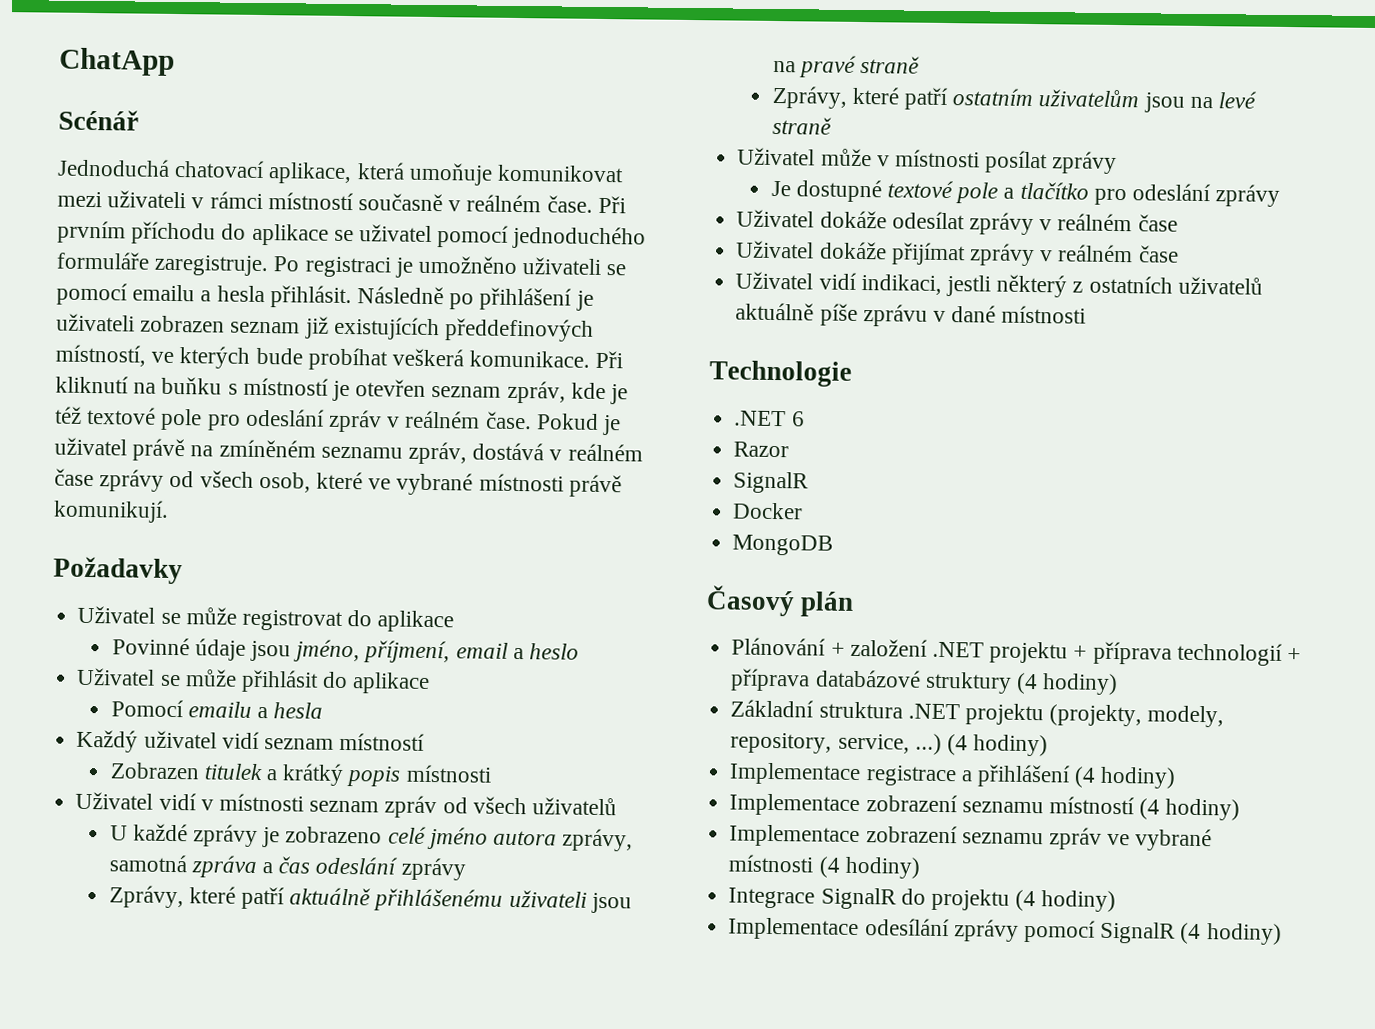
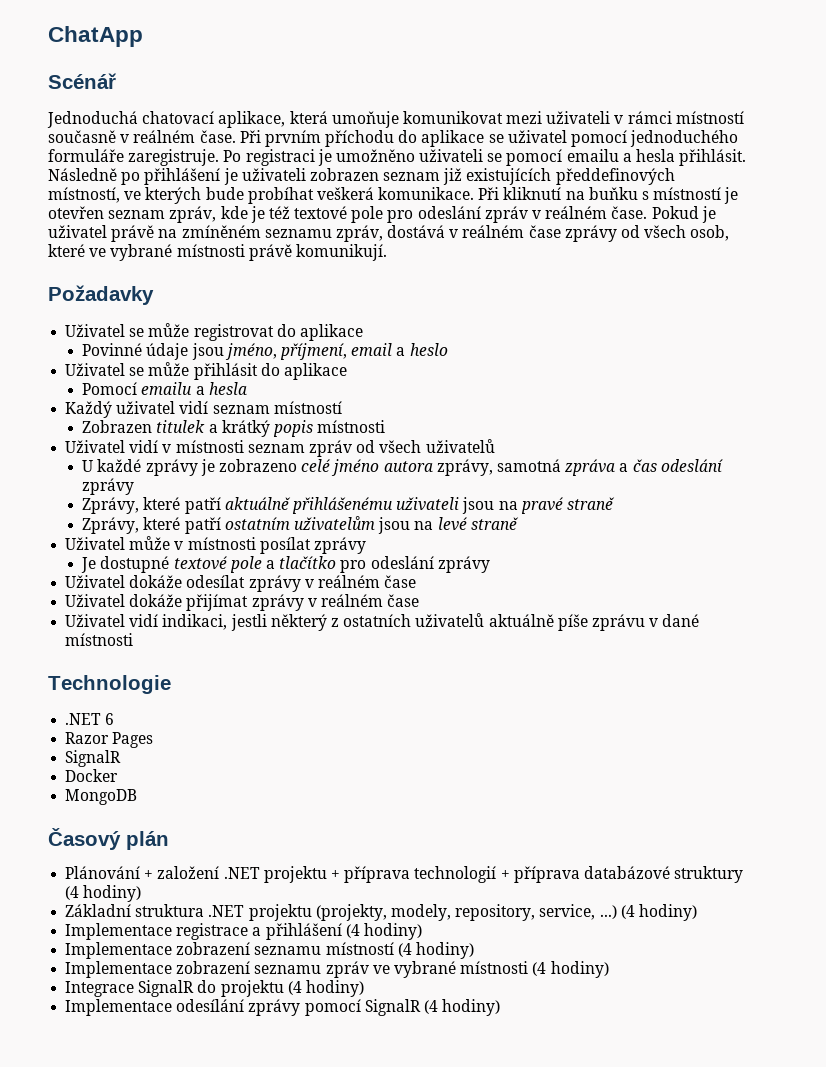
- Razor
+ Razor Pages

